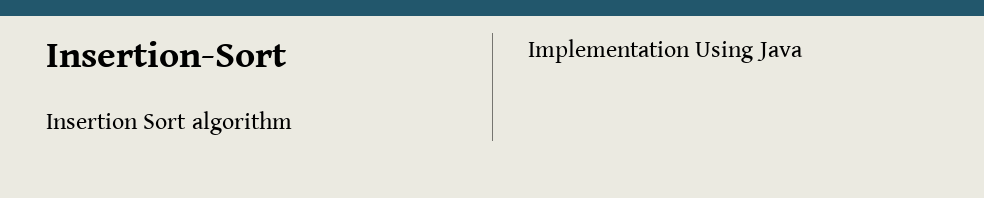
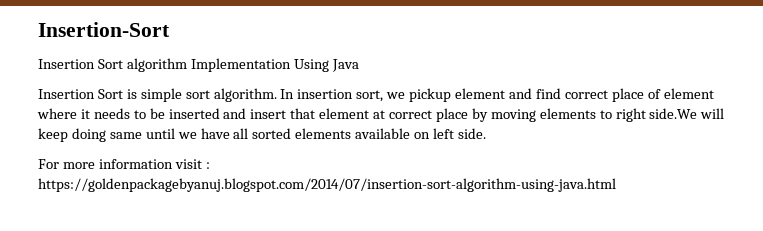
+ Insertion Sort is simple sort algorithm. In insertion sort, we pickup element and find correct place of element where it needs to be inserted and insert that element at correct place by moving elements to right side.We will keep doing same until we have all sorted elements available on left side.
+ For more information visit : https://goldenpackagebyanuj.blogspot.com/2014/07/insertion-sort-algorithm-using-java.html

